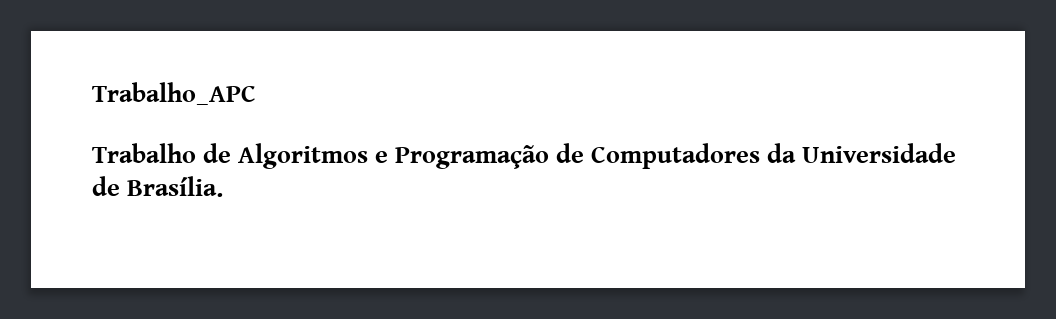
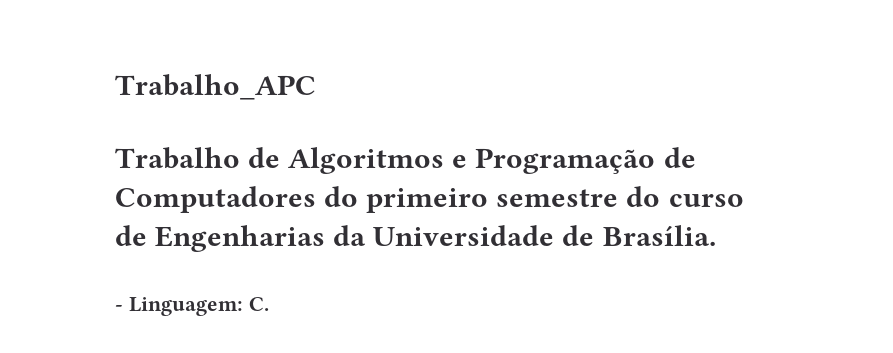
- Trabalho de Algoritmos e Programação de Computadores da Universidade de Brasília.
+ Trabalho de Algoritmos e Programação de Computadores do primeiro semestre do curso de Engenharias da Universidade de Brasília.
+ - Linguagem: C.

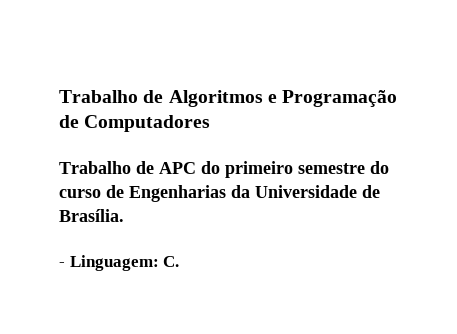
- Trabalho_APC
- Trabalho de Algoritmos e Programação de Computadores do primeiro semestre do curso de Engenharias da Universidade de Brasília.
+ Trabalho de Algoritmos e Programação de Computadores
+ Trabalho de APC do primeiro semestre do curso de Engenharias da Universidade de Brasília.

